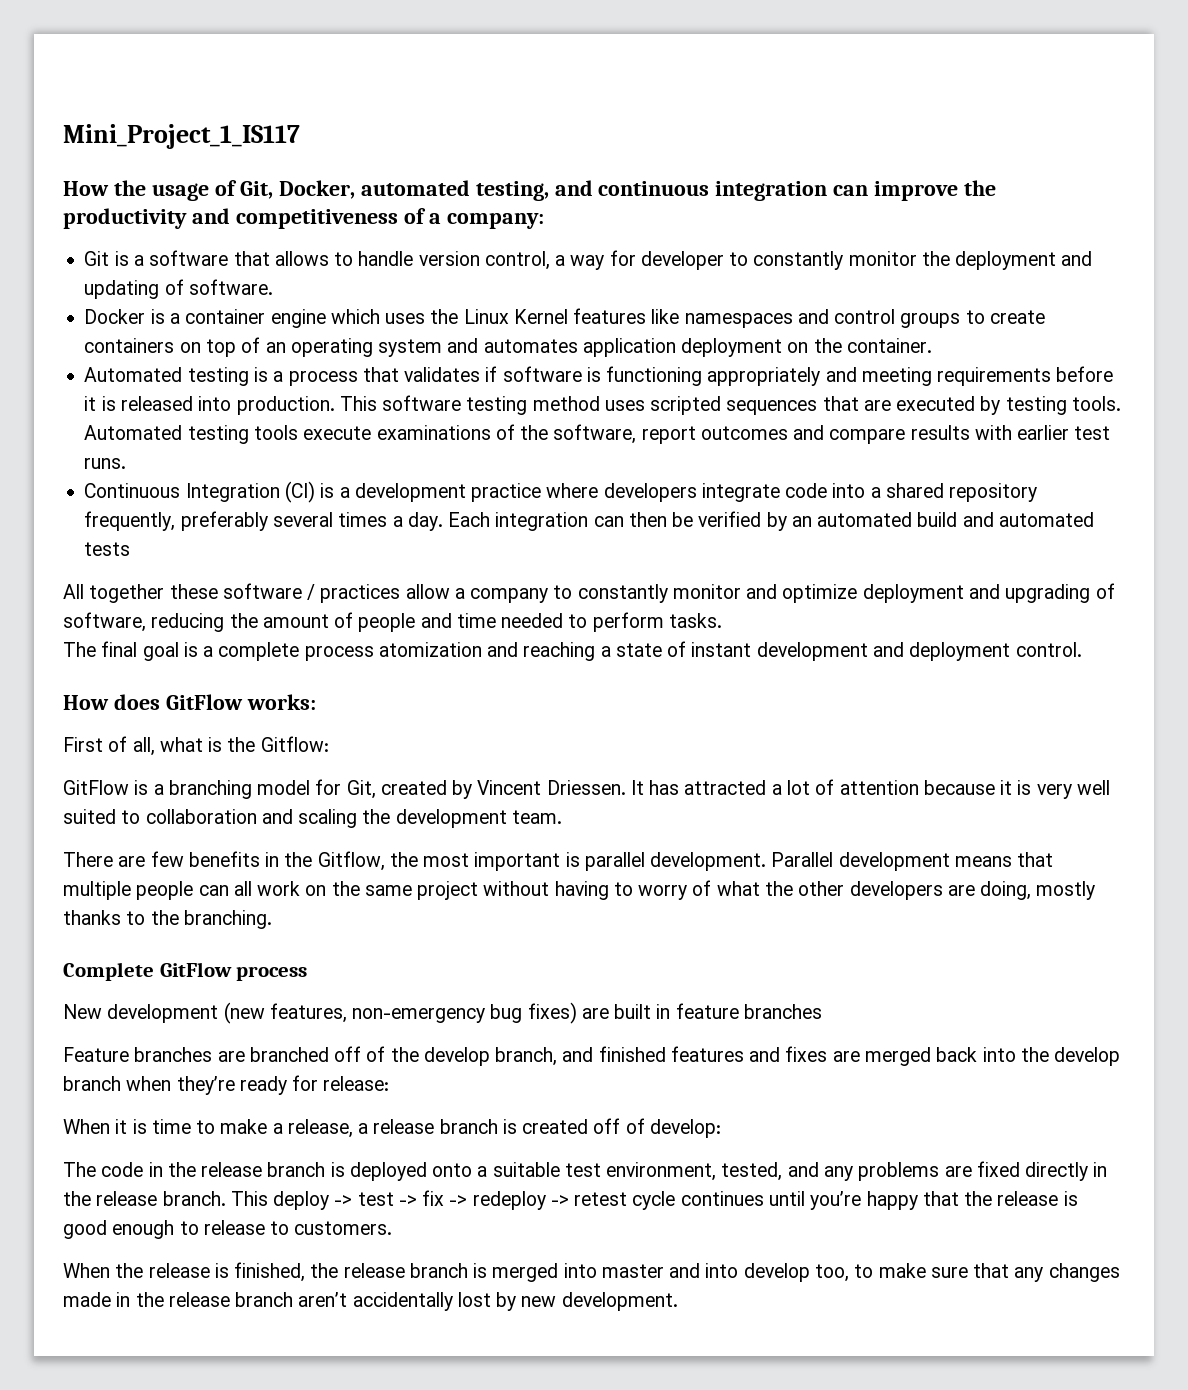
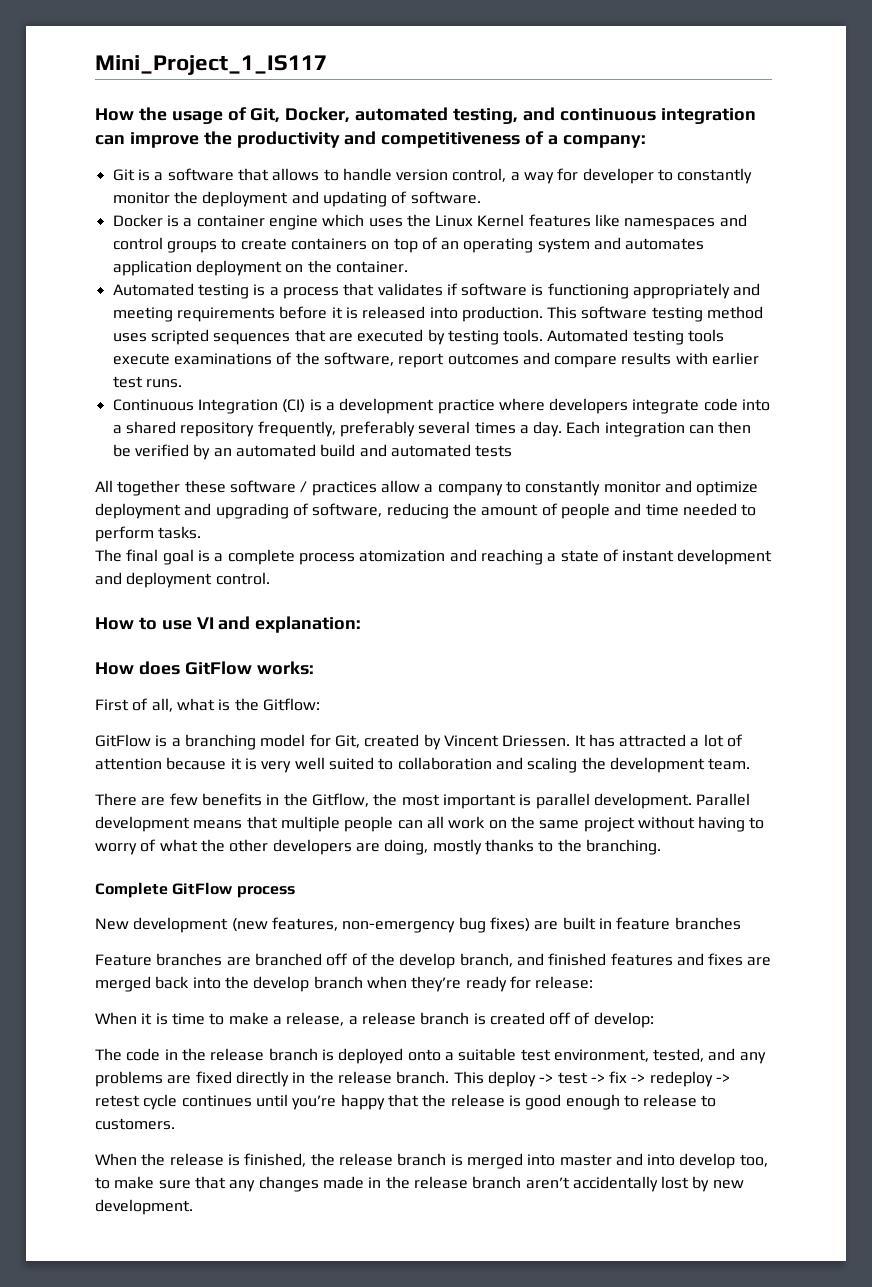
+ How to use VI and explanation:

